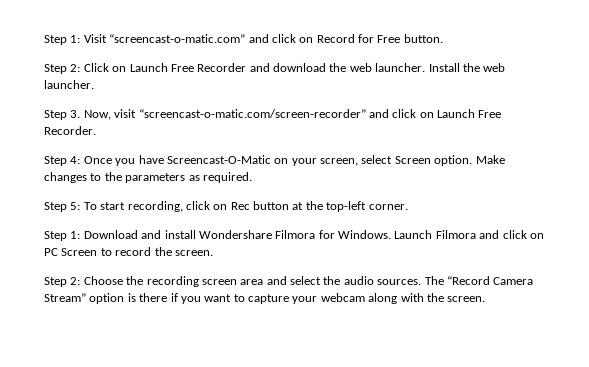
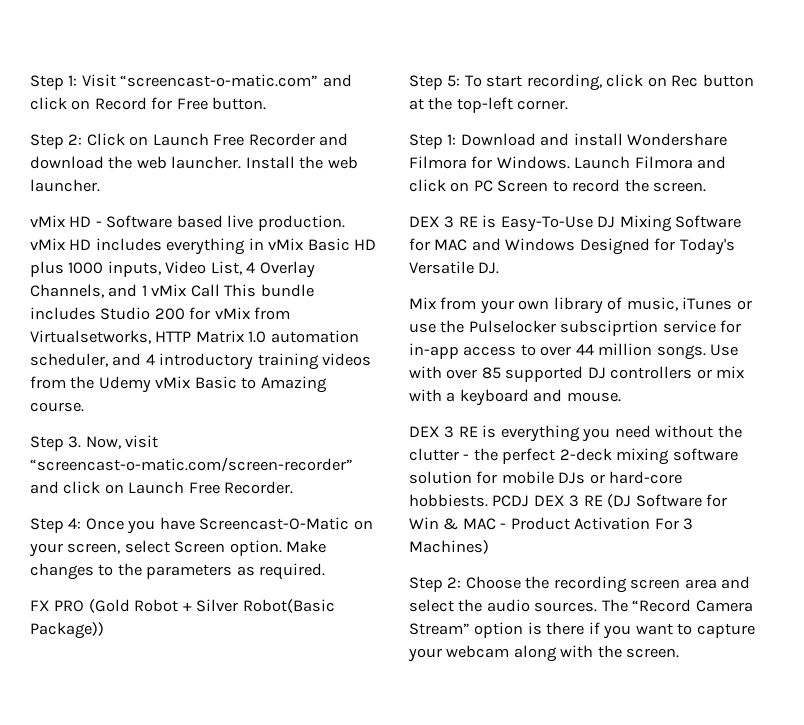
+ vMix HD - Software based live production. vMix HD includes everything in vMix Basic HD plus 1000 inputs, Video List, 4 Overlay Channels, and 1 vMix Call This bundle includes Studio 200 for vMix from Virtualsetworks, HTTP Matrix 1.0 automation scheduler, and 4 introductory training videos from the Udemy vMix Basic to Amazing course.
+ FX PRO (Gold Robot + Silver Robot(Basic Package))
+ DEX 3 RE is Easy-To-Use DJ Mixing Software for MAC and Windows Designed for Today's Versatile DJ.
+ Mix from your own library of music, iTunes or use the Pulselocker subsciprtion service for in-app access to over 44 million songs. Use with over 85 supported DJ controllers or mix with a keyboard and mouse.
+ DEX 3 RE is everything you need without the clutter - the perfect 2-deck mixing software solution for mobile DJs or hard-core hobbiests. PCDJ DEX 3 RE (DJ Software for Win & MAC - Product Activation For 3 Machines)

